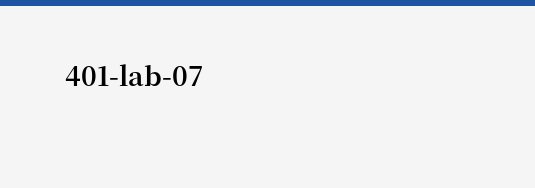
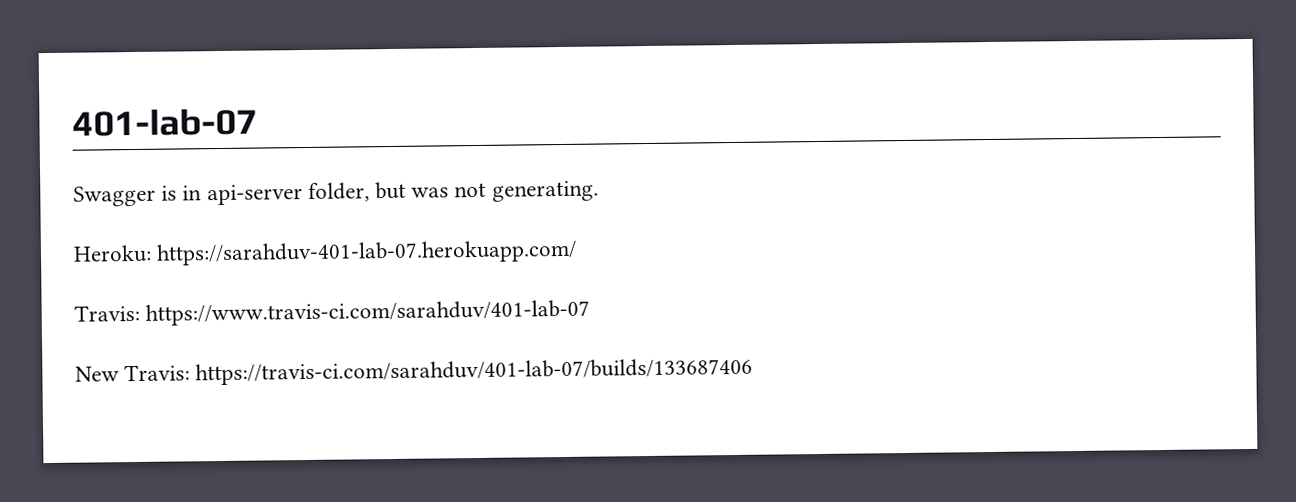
+ Swagger is in api-server folder, but was not generating.
+ Heroku: https://sarahduv-401-lab-07.herokuapp.com/
+ Travis: https://www.travis-ci.com/sarahduv/401-lab-07
+ New Travis: https://travis-ci.com/sarahduv/401-lab-07/builds/133687406

